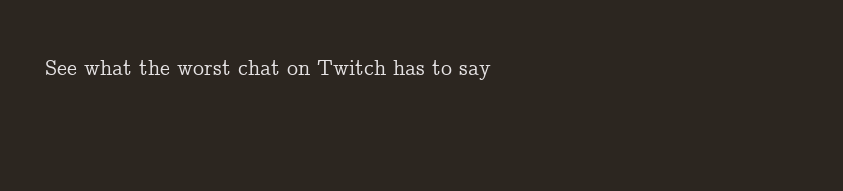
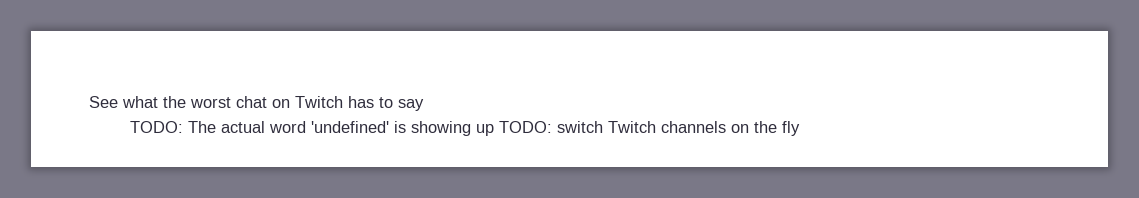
+ TODO: The actual word 'undefined' is showing up TODO: switch Twitch channels on the fly

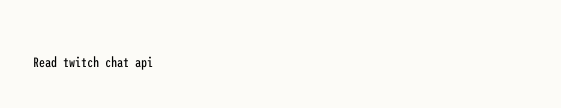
- See what the worst chat on Twitch has to say
- TODO: The actual word 'undefined' is showing up TODO: switch Twitch channels on the fly
+ Read twitch chat api

